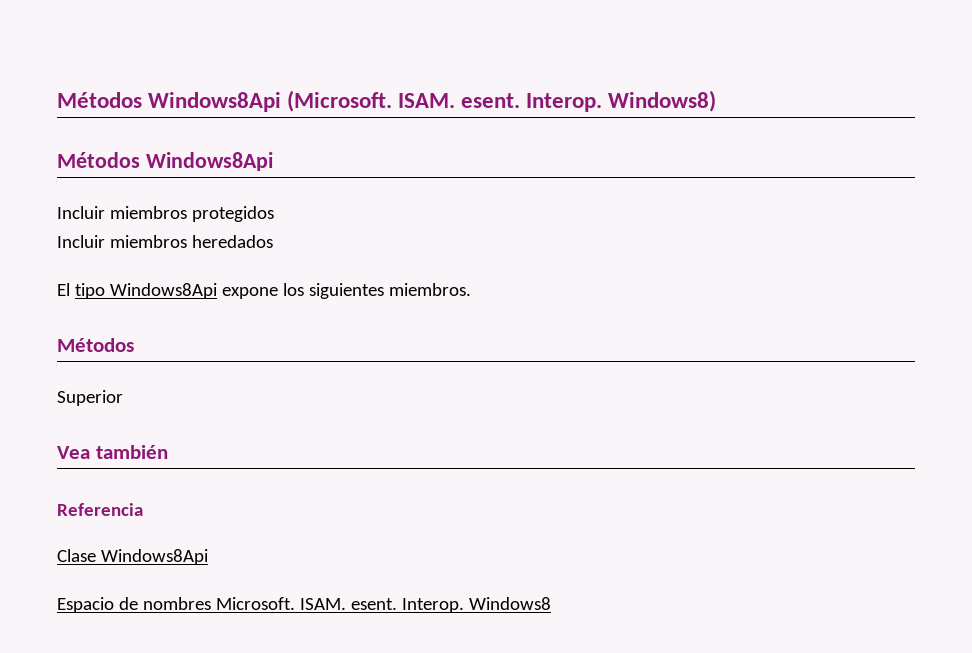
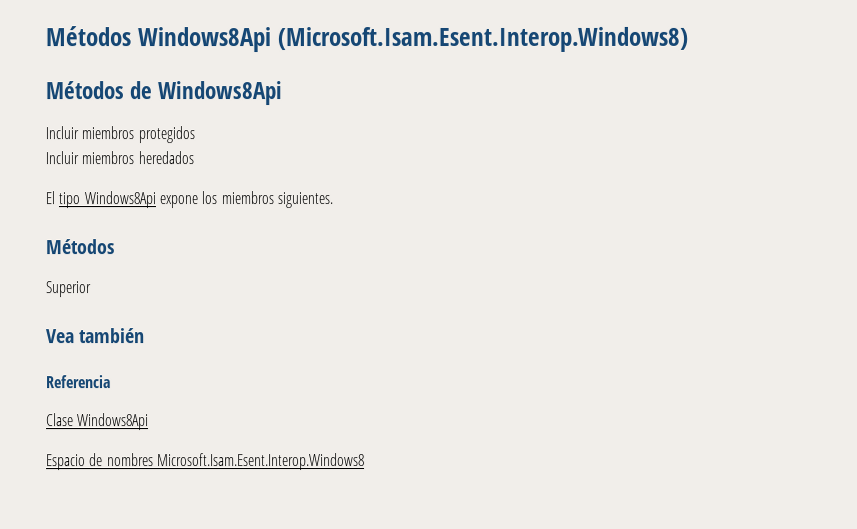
- Métodos Windows8Api (Microsoft. ISAM. esent. Interop. Windows8)
- Métodos Windows8Api
+ Métodos Windows8Api (Microsoft.Isam.Esent.Interop.Windows8)
+ Métodos de Windows8Api
- El tipo Windows8Api expone los siguientes miembros.
+ El tipo Windows8Api expone los miembros siguientes.
- Espacio de nombres Microsoft. ISAM. esent. Interop. Windows8
+ Espacio de nombres Microsoft.Isam.Esent.Interop.Windows8

